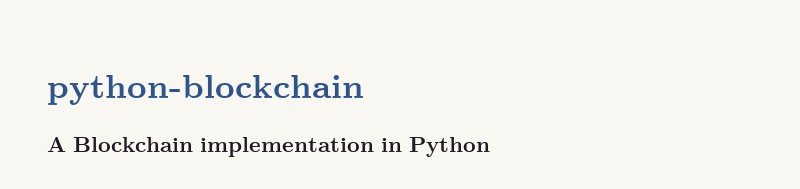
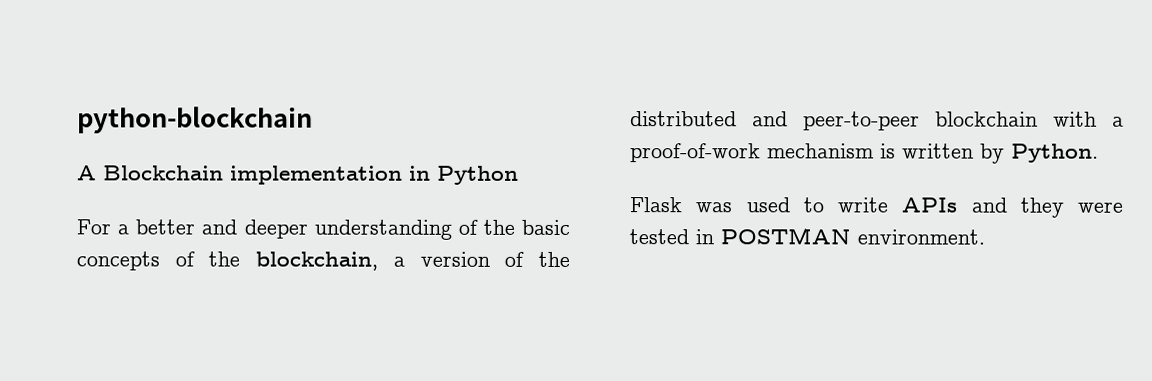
+ For a better and deeper understanding of the basic concepts of the blockchain, a version of the distributed and peer-to-peer blockchain with a proof-of-work mechanism is written by Python.
+ Flask was used to write APIs and they were tested in POSTMAN environment.

